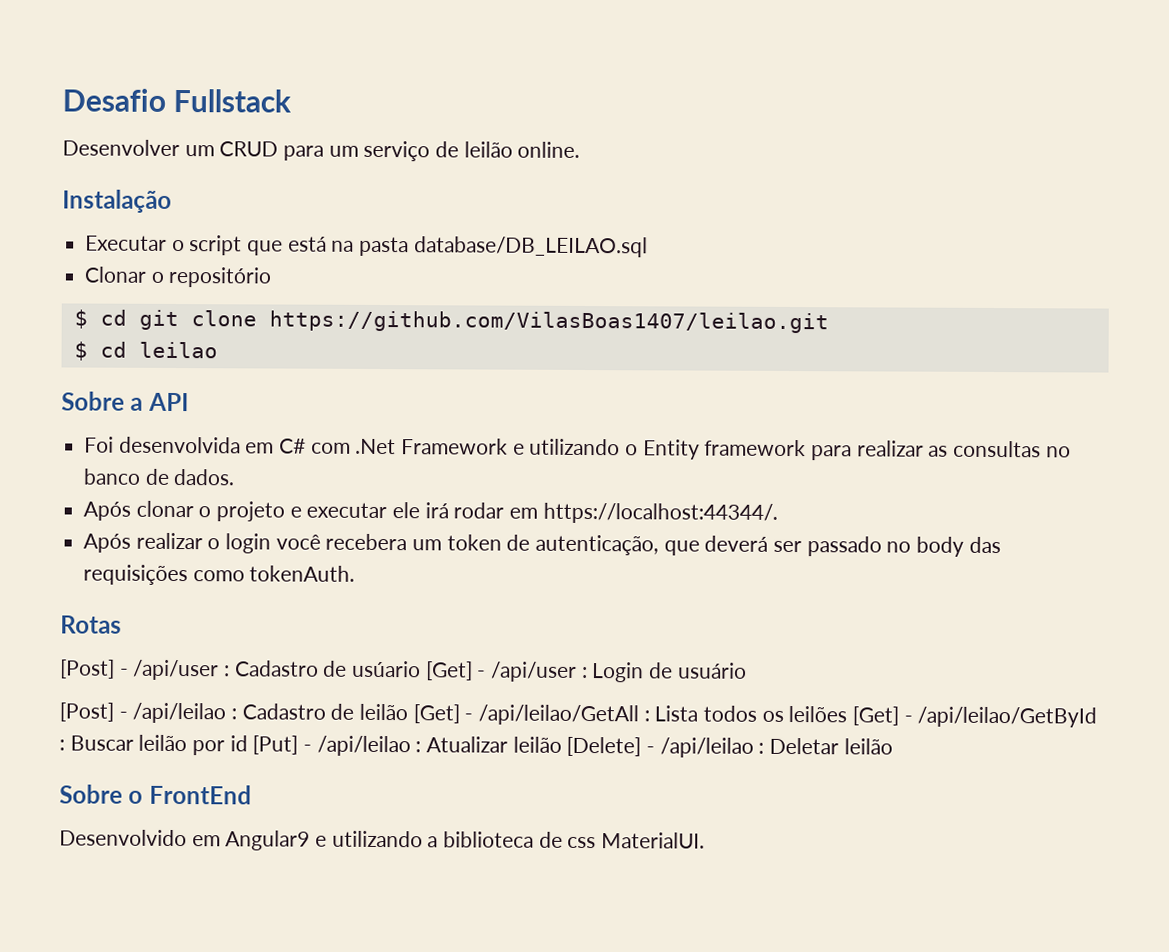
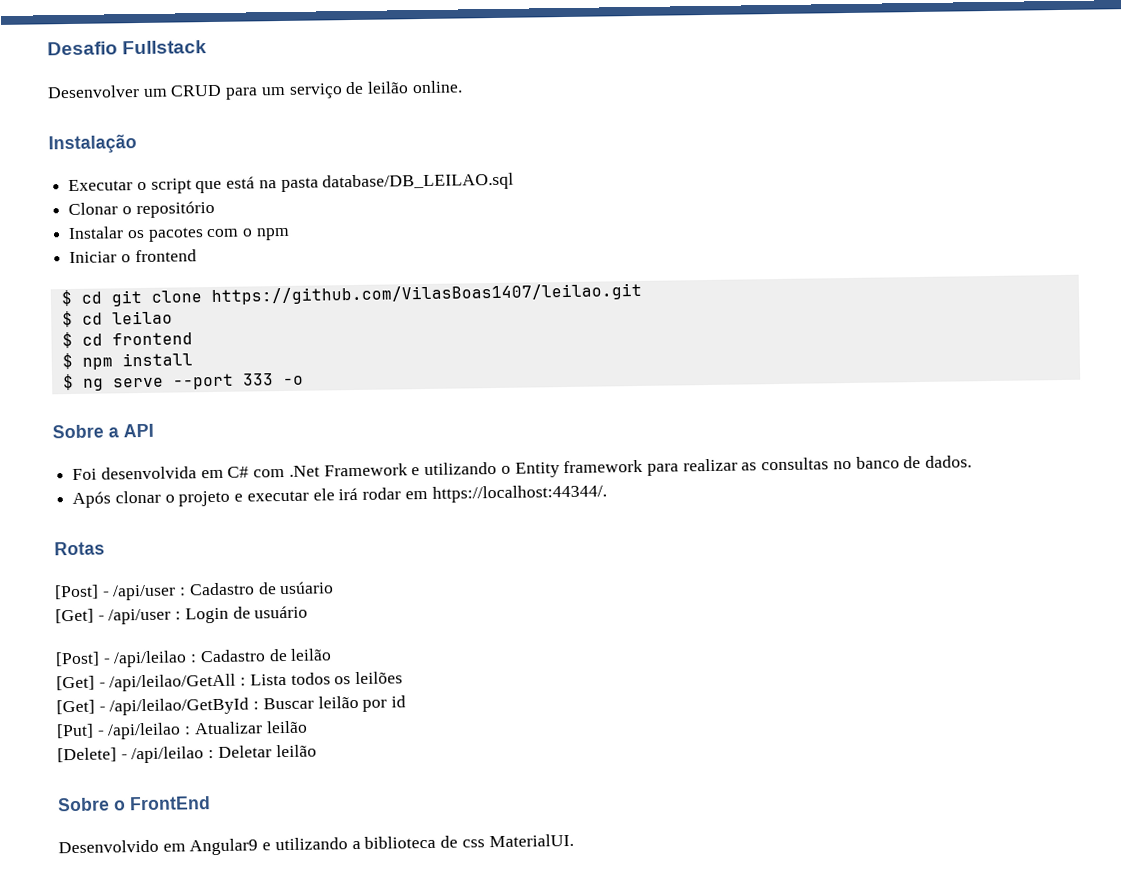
+ Instalar os pacotes com o npm
+ Iniciar o frontend
+ $ cd frontend
+ $ npm install
+ $ ng serve --port 333 -o
- Após realizar o login você recebera um token de autenticação, que deverá ser passado no body das requisições como tokenAuth.
- [Post] - /api/user : Cadastro de usúario [Get] - /api/user : Login de usuário
+ [Post] - /api/user : Cadastro de usúario
+ [Get] - /api/user : Login de usuário
- [Post] - /api/leilao : Cadastro de leilão [Get] - /api/leilao/GetAll : Lista todos os leilões [Get] - /api/leilao/GetById : Buscar leilão por id [Put] - /api/leilao : Atualizar leilão [Delete] - /api/leilao : Deletar leilão
+ [Post] - /api/leilao : Cadastro de leilão
+ [Get] - /api/leilao/GetAll : Lista todos os leilões
+ [Get] - /api/leilao/GetById : Buscar leilão por id
+ [Put] - /api/leilao : Atualizar leilão
+ [Delete] - /api/leilao : Deletar leilão

